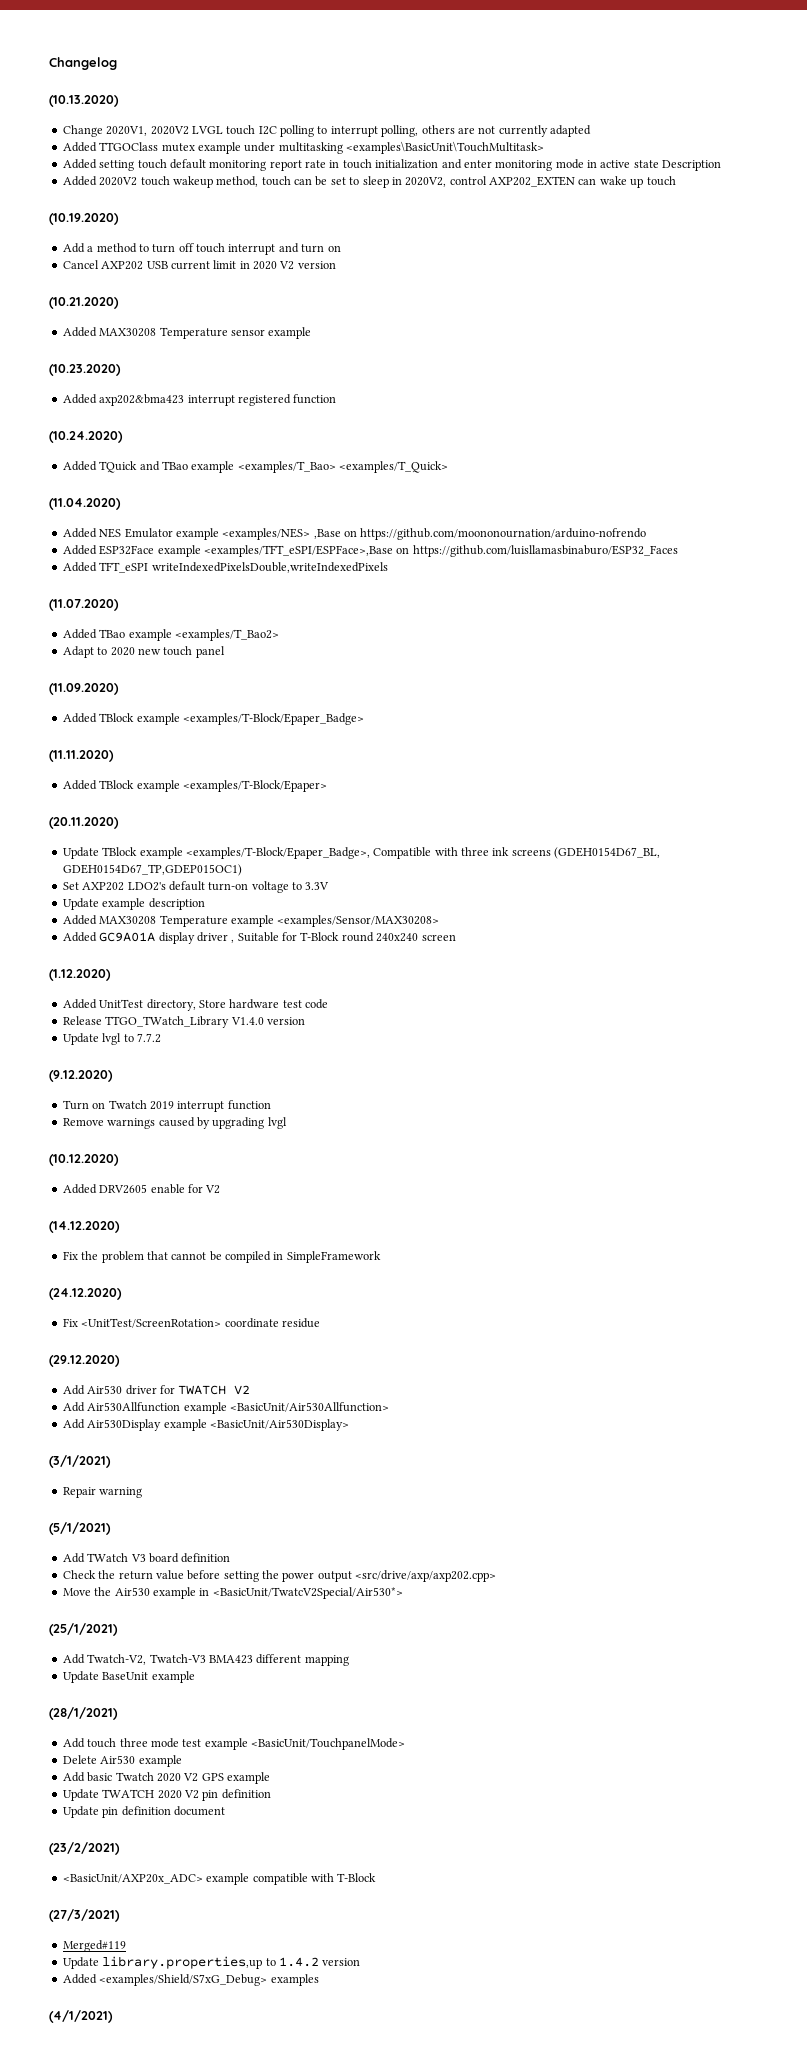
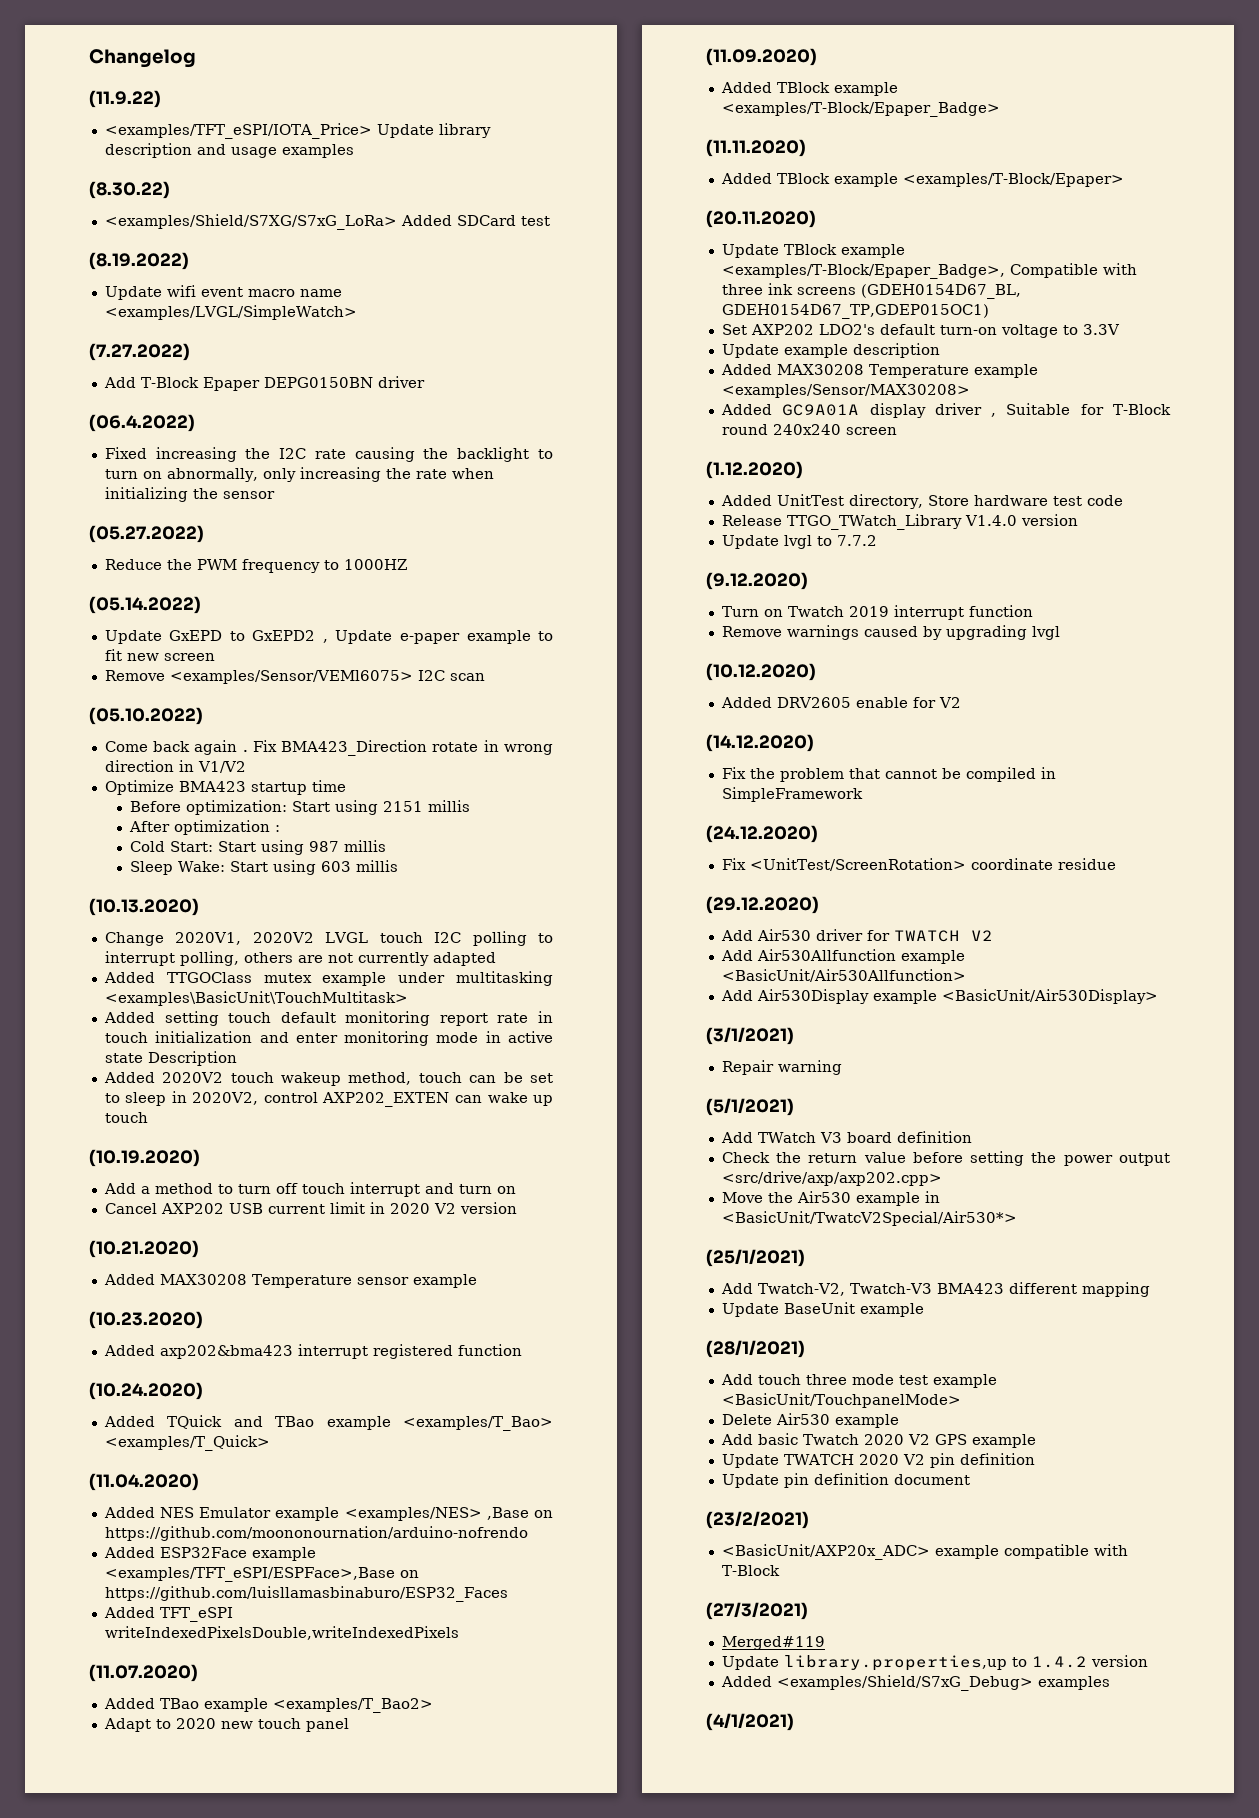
+ (11.9.22)
+ <examples/TFT_eSPI/IOTA_Price> Update library description and usage examples
+ (8.30.22)
+ <examples/Shield/S7XG/S7xG_LoRa> Added SDCard test
+ (8.19.2022)
+ Update wifi event macro name <examples/LVGL/SimpleWatch>
+ (7.27.2022)
+ Add T-Block Epaper DEPG0150BN driver
+ (06.4.2022)
+ Fixed increasing the I2C rate causing the backlight to turn on abnormally, only increasing the rate when initializing the sensor
+ (05.27.2022)
+ Reduce the PWM frequency to 1000HZ
+ (05.14.2022)
+ Update GxEPD to GxEPD2 , Update e-paper example to fit new screen
+ Remove <examples/Sensor/VEMl6075> I2C scan
+ (05.10.2022)
+ Come back again . Fix BMA423_Direction rotate in wrong direction in V1/V2
+ Optimize BMA423 startup time
+ Before optimization: Start using 2151 millis
+ After optimization :
+ Cold Start: Start using 987 millis
+ Sleep Wake: Start using 603 millis

